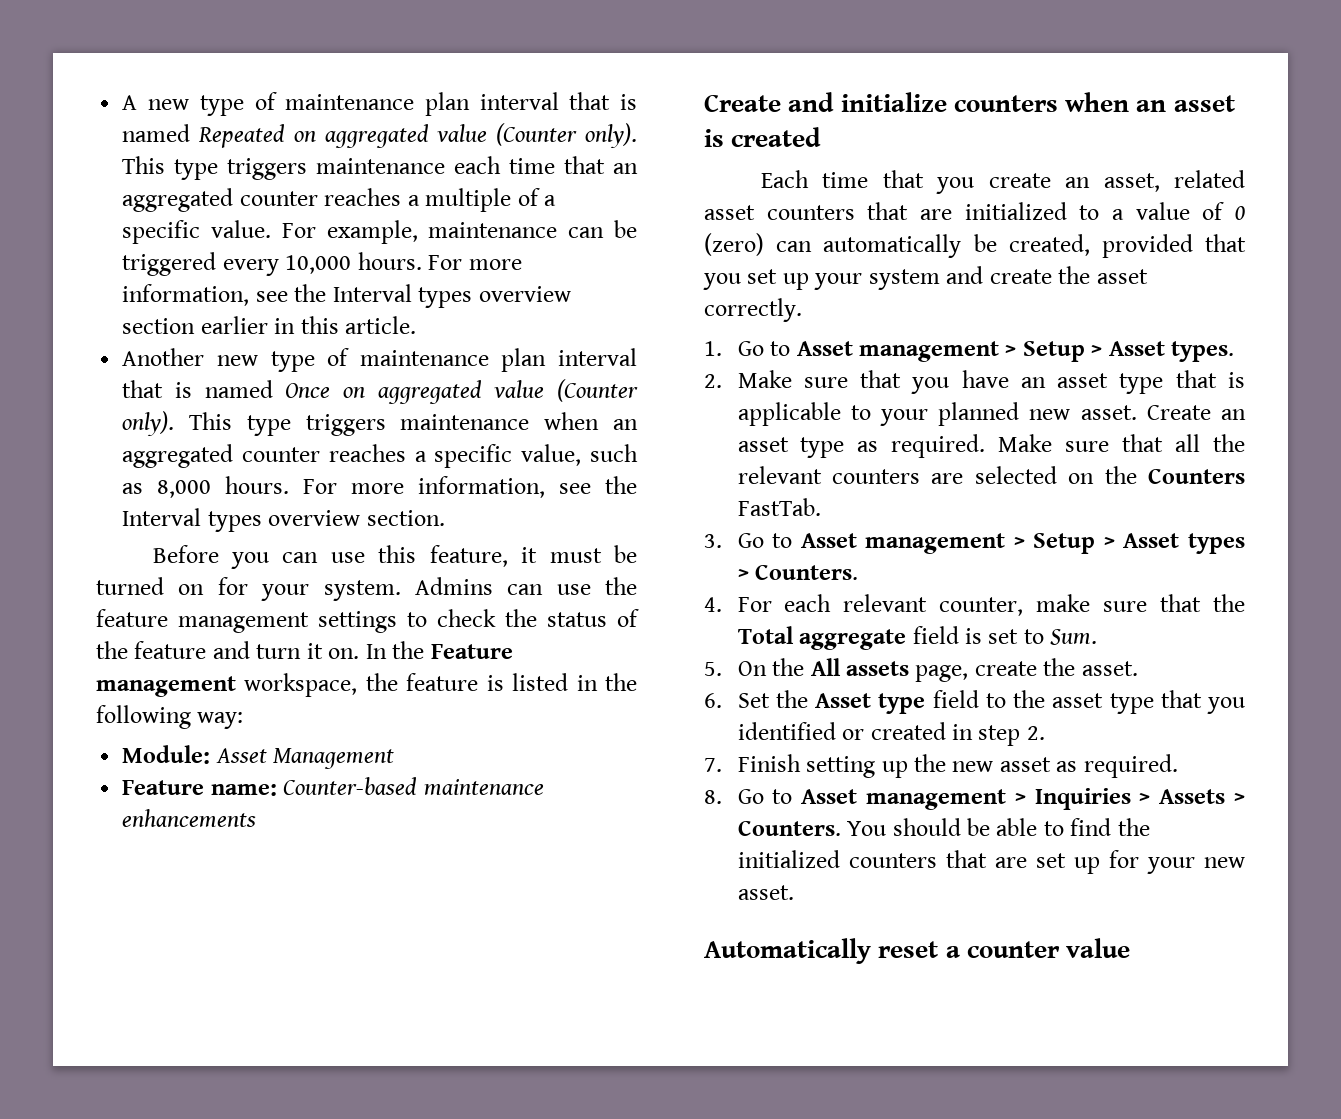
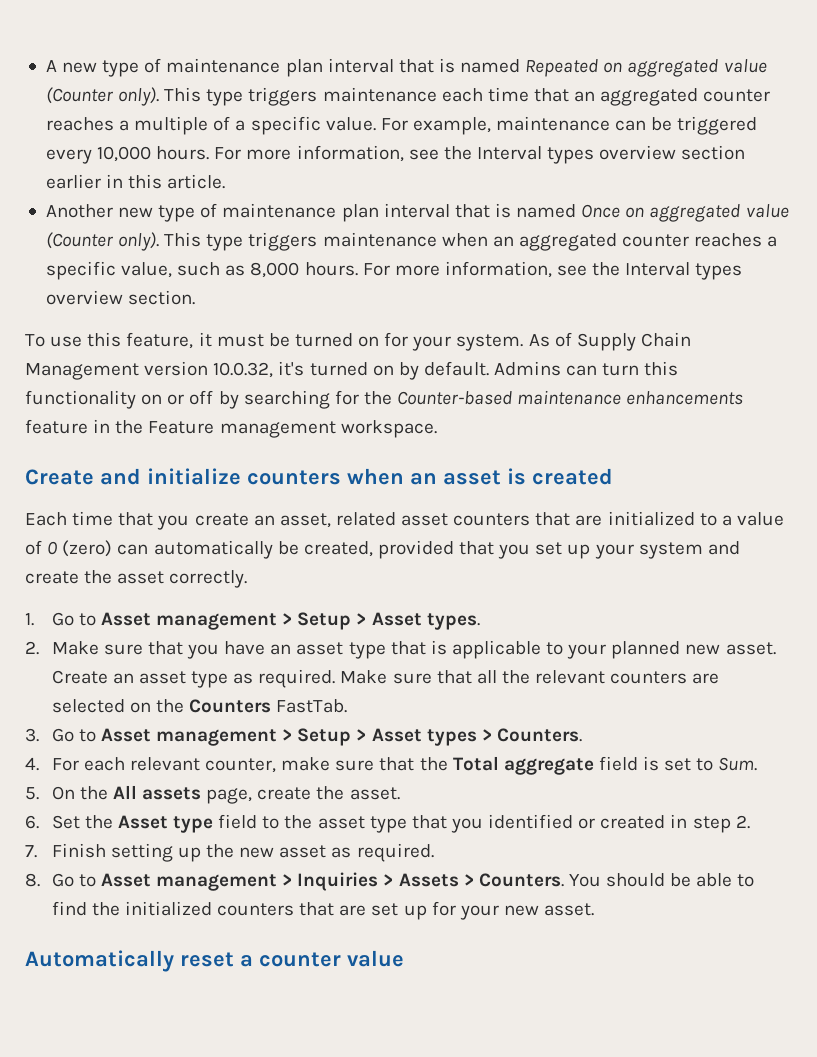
- Before you can use this feature, it must be turned on for your system.
+ To use this feature, it must be turned on for your system.
- Admins can use the feature management settings to check the status of the feature and turn it on. In the Feature management workspace, the feature is listed in the following way:
- Module: Asset Management
- Feature name: Counter-based maintenance enhancements
+ As of Supply Chain Management version 10.0.32, it's turned on by default. Admins can turn this functionality on or off by searching for the Counter-based maintenance enhancements feature in the Feature management workspace.

